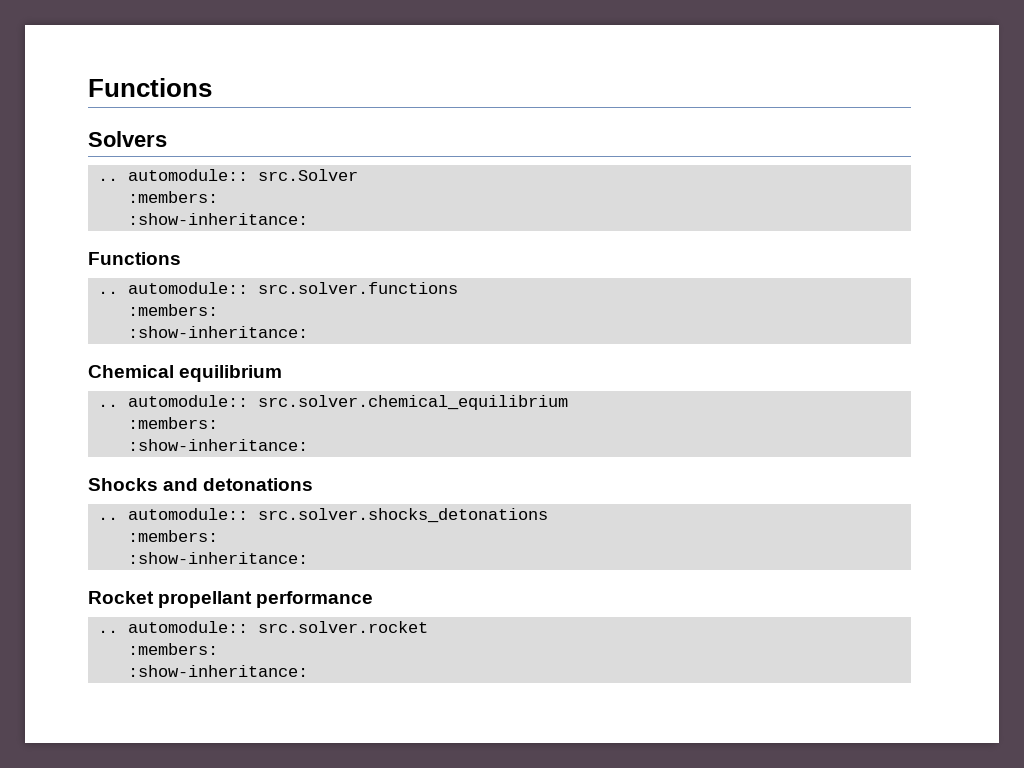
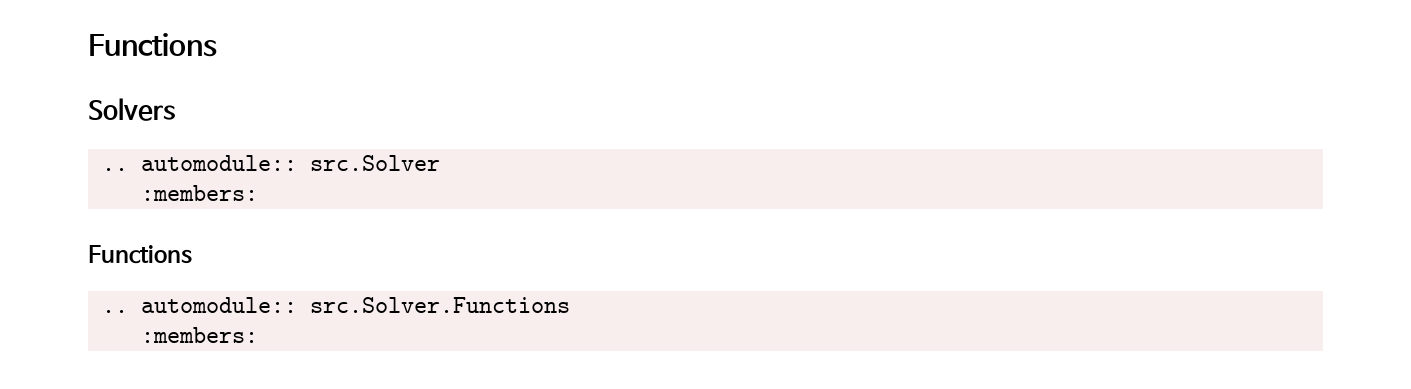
  .. automodule:: src.Solver
  :members:
- :show-inheritance:
- .. automodule:: src.solver.functions
+ .. automodule:: src.Solver.Functions
  :members:
- :show-inheritance:
- Chemical equilibrium
- .. automodule:: src.solver.chemical_equilibrium
- :members:
- :show-inheritance:
- Shocks and detonations
- .. automodule:: src.solver.shocks_detonations
- :members:
- :show-inheritance:
- Rocket propellant performance
- .. automodule:: src.solver.rocket
- :members:
- :show-inheritance:

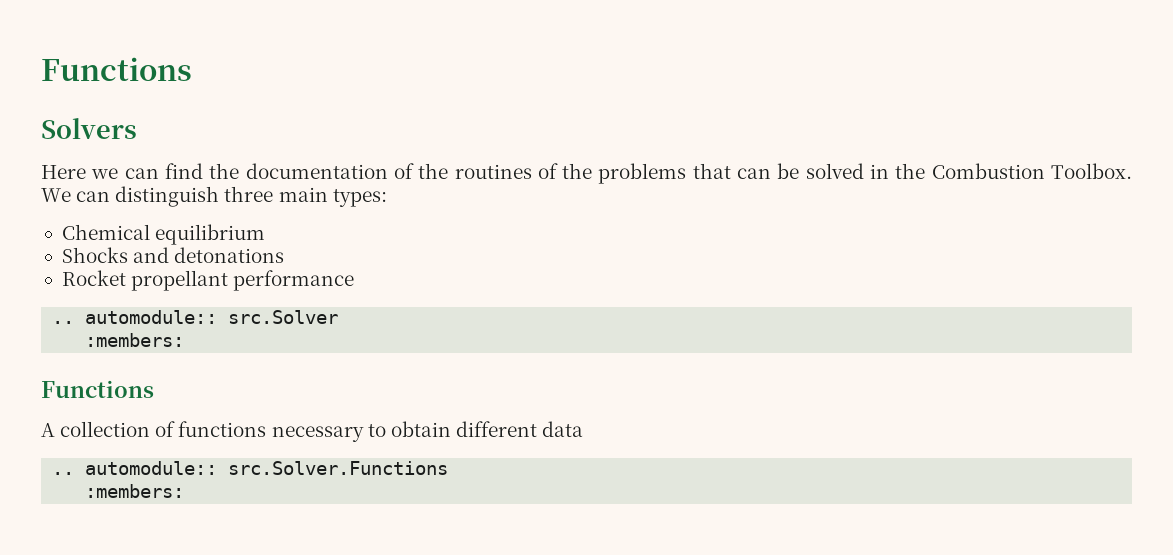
+ Here we can find the documentation of the routines of the problems that can be solved in the Combustion Toolbox. We can distinguish three main types:
+ Chemical equilibrium
+ Shocks and detonations
+ Rocket propellant performance
+ A collection of functions necessary to obtain different data

